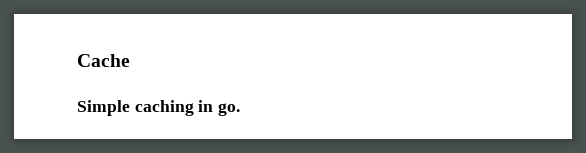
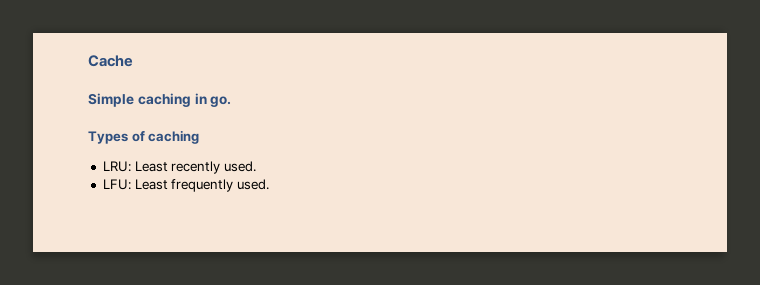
+ Types of caching
+ LRU: Least recently used.
+ LFU: Least frequently used.

